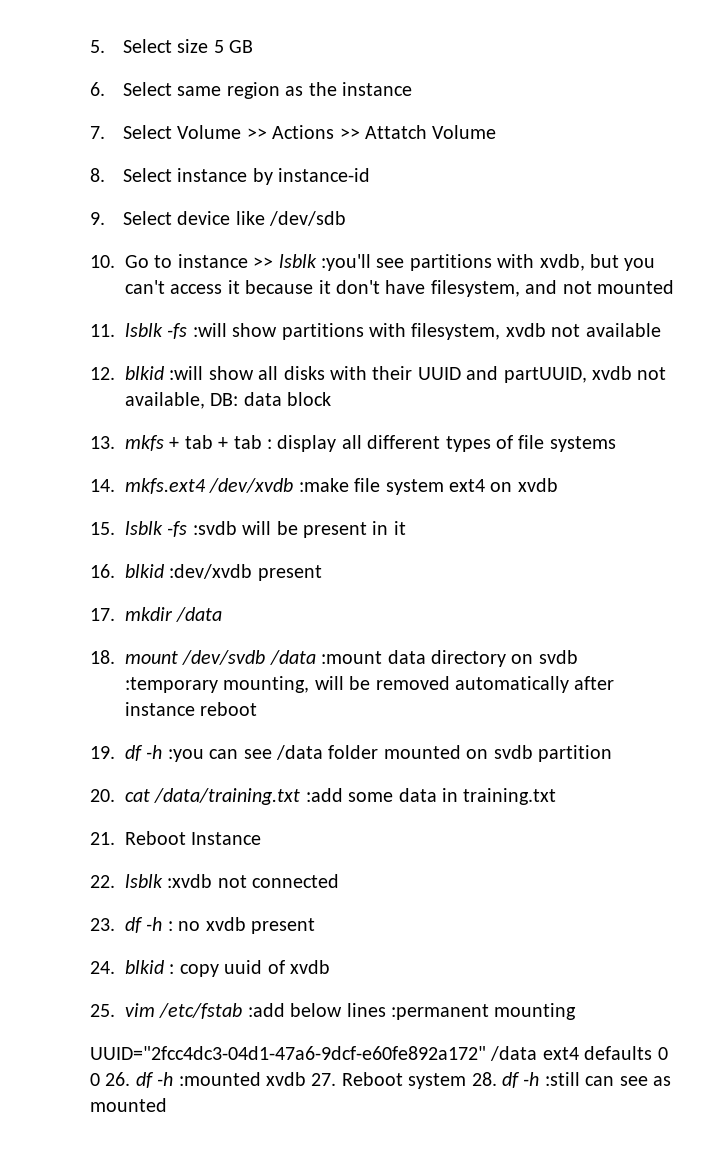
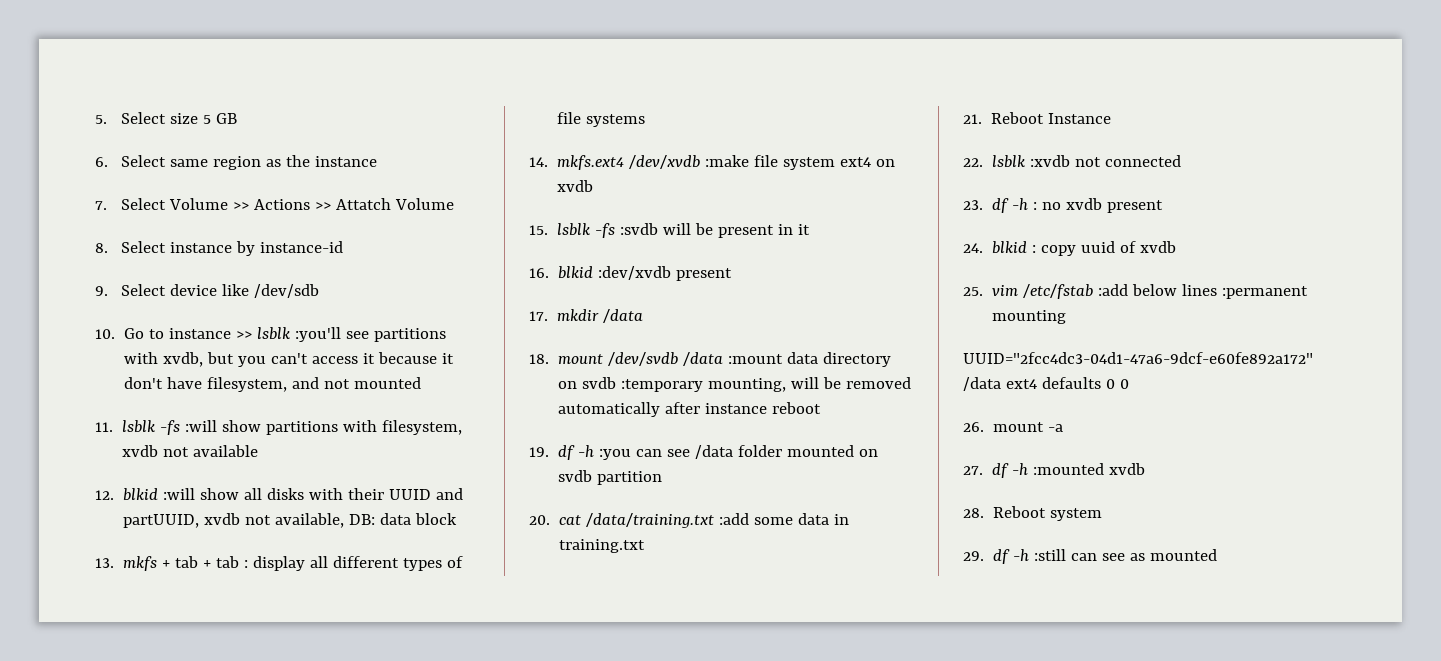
- UUID="2fcc4dc3-04d1-47a6-9dcf-e60fe892a172" /data ext4 defaults 0 0 26. df -h :mounted xvdb 27. Reboot system 28. df -h :still can see as mounted
+ UUID="2fcc4dc3-04d1-47a6-9dcf-e60fe892a172" /data ext4 defaults 0 0
+ 26. mount -a
+ 27. df -h :mounted xvdb
+ 28. Reboot system
+ 29. df -h :still can see as mounted

